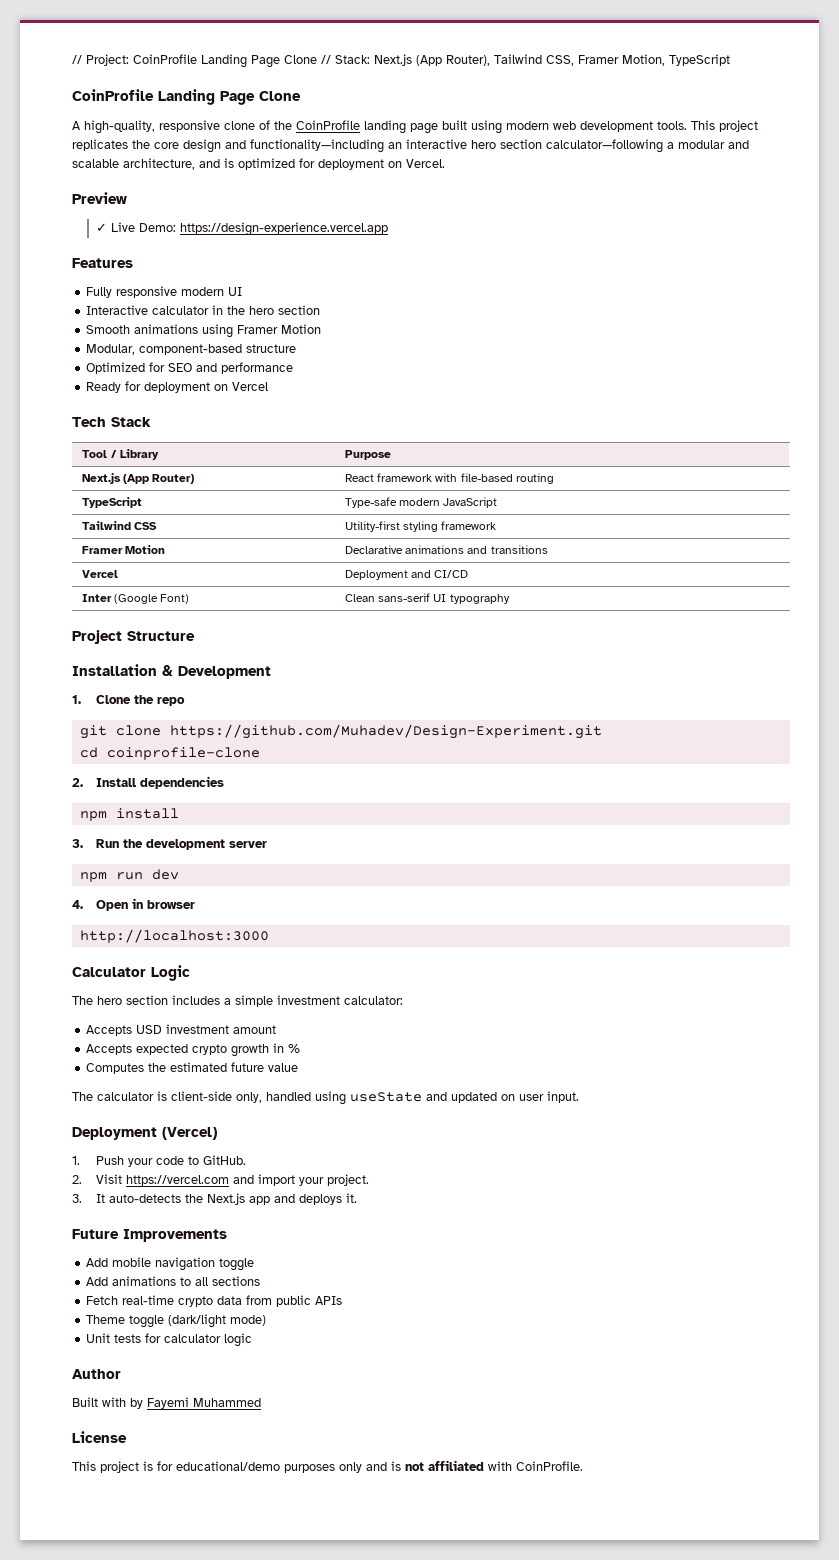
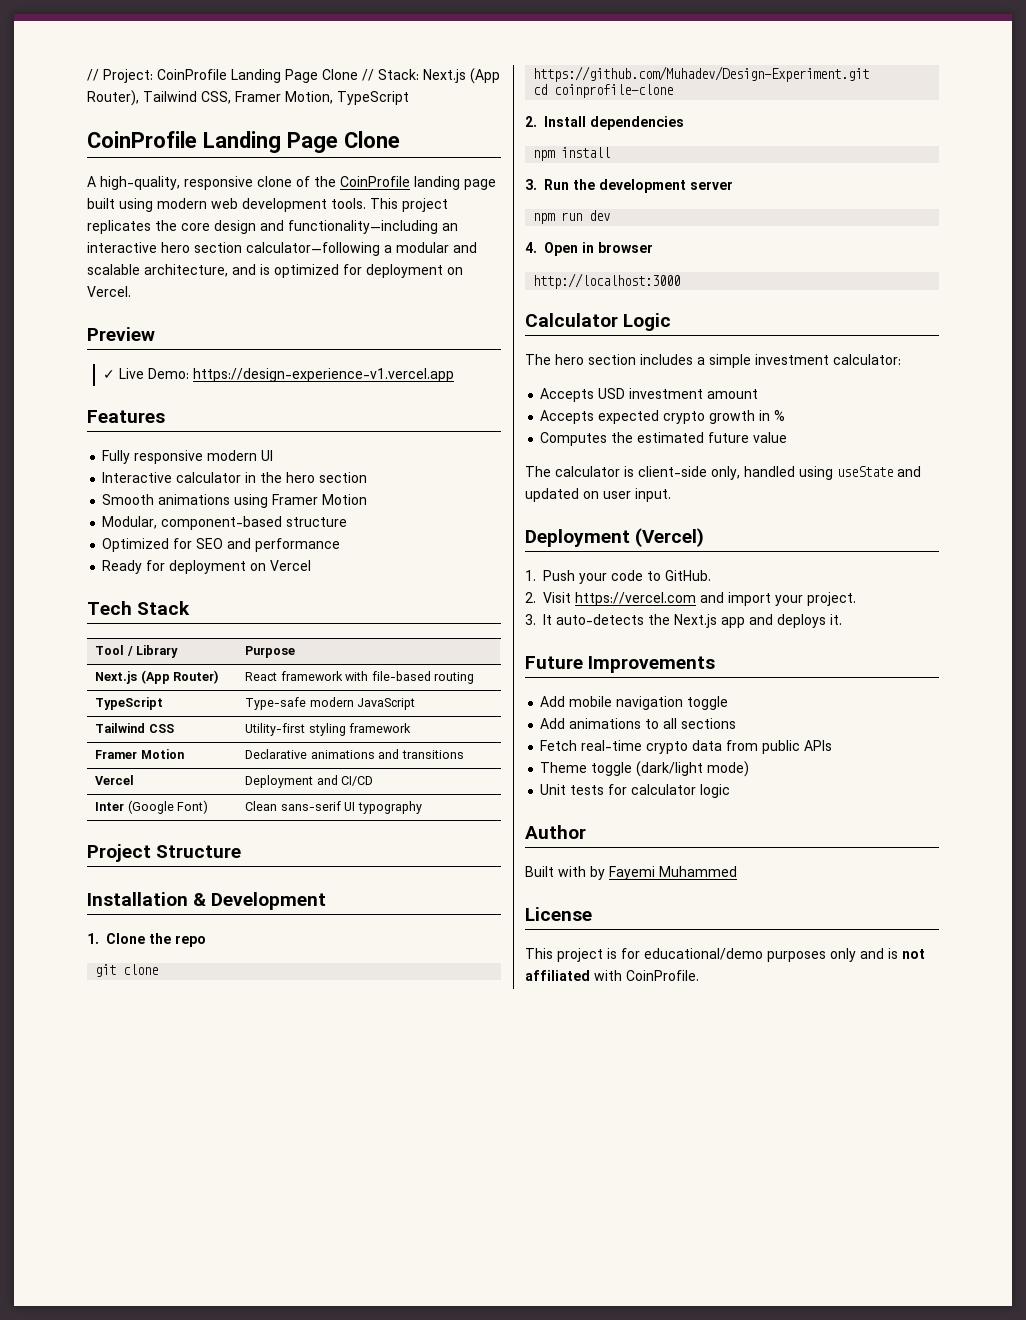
- ✓ Live Demo: https://design-experience.vercel.app
+ ✓ Live Demo: https://design-experience-v1.vercel.app

